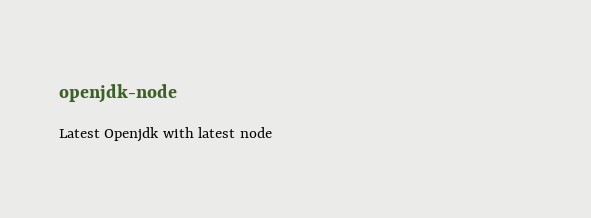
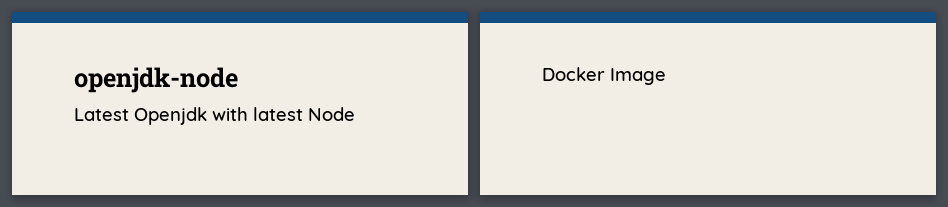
- Latest Openjdk with latest node
+ Latest Openjdk with latest Node Docker Image

